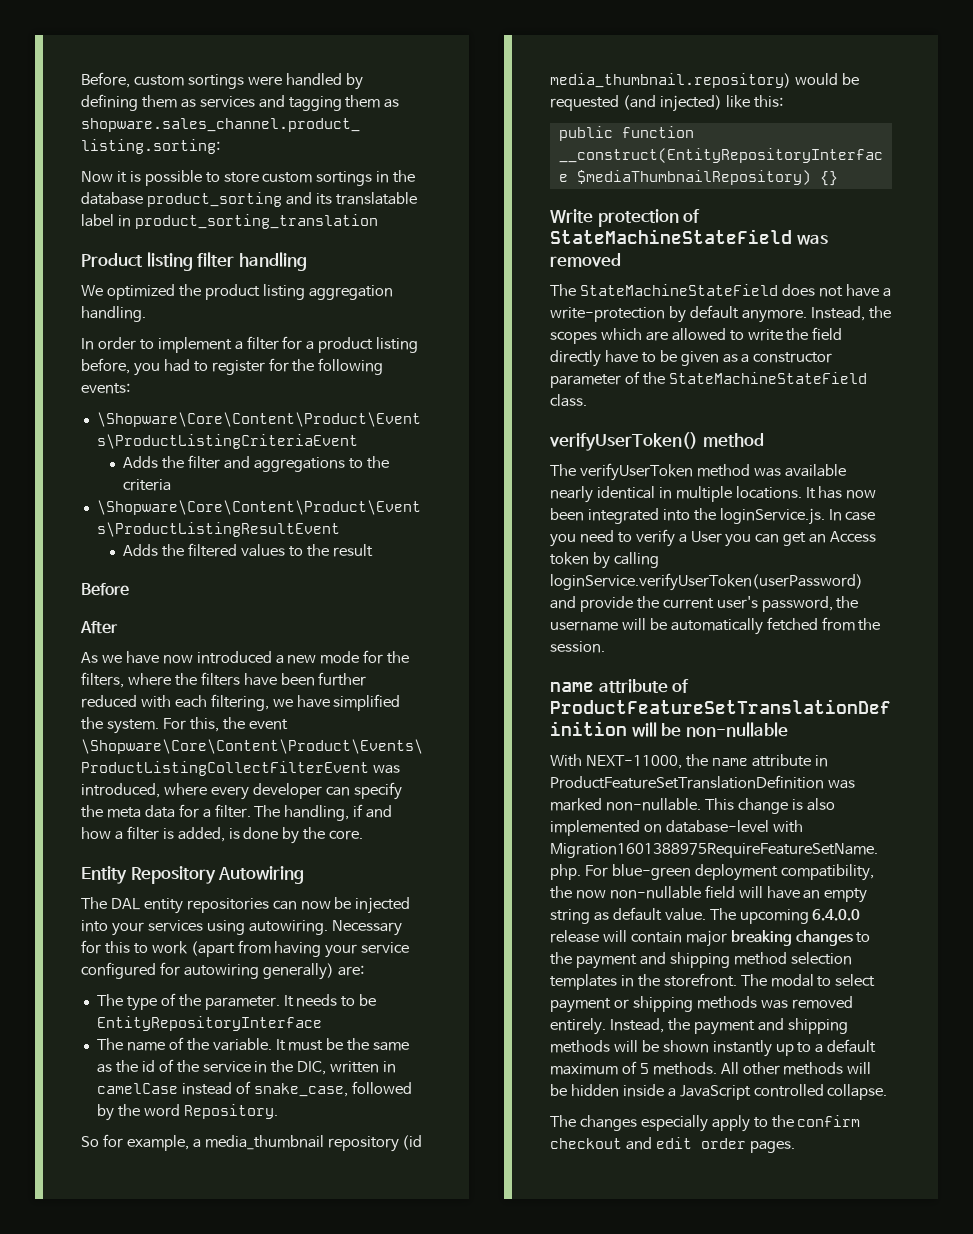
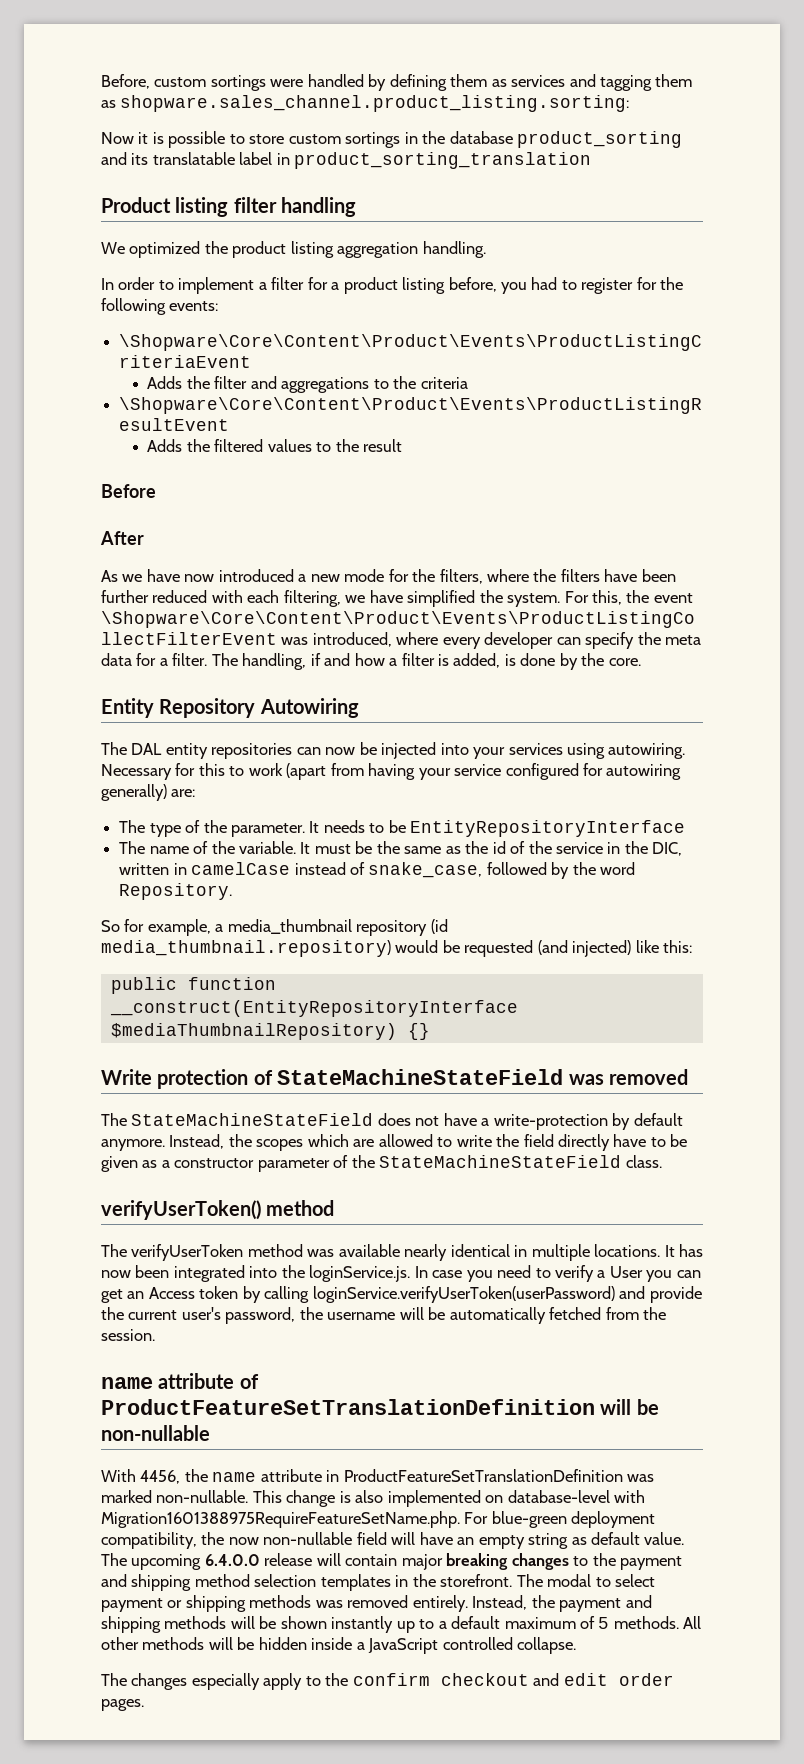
- With NEXT-11000, the name attribute in ProductFeatureSetTranslationDefinition was marked non-nullable.
+ With 4456, the name attribute in ProductFeatureSetTranslationDefinition was marked non-nullable.

